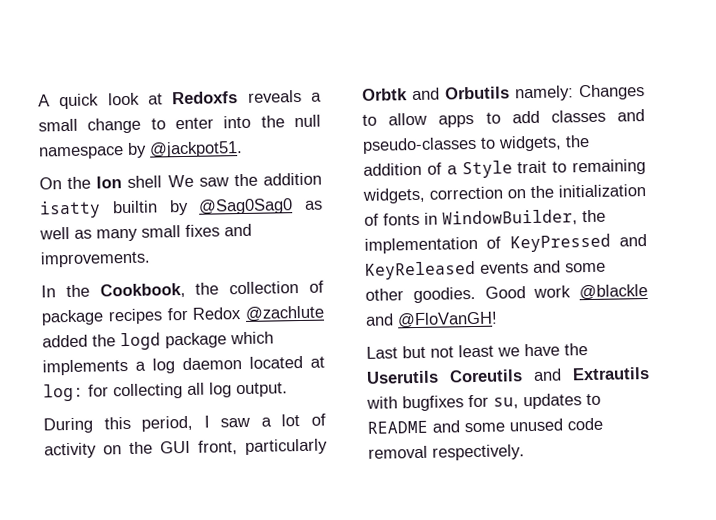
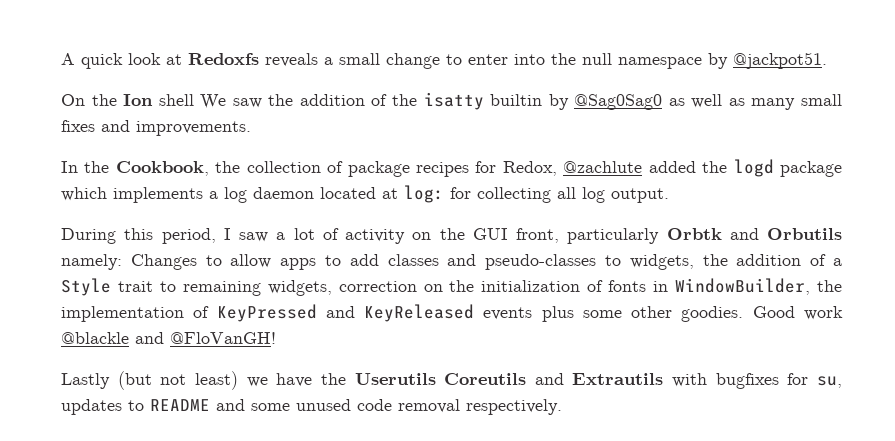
- On the Ion shell We saw the addition isatty builtin by @Sag0Sag0 as well as many small fixes and improvements.
+ On the Ion shell We saw the addition of the isatty builtin by @Sag0Sag0 as well as many small fixes and improvements.
- In the Cookbook, the collection of package recipes for Redox @zachlute added the logd package which implements a log daemon located at log: for collecting all log output.
+ In the Cookbook, the collection of package recipes for Redox, @zachlute added the logd package which implements a log daemon located at log: for collecting all log output.
- During this period, I saw a lot of activity on the GUI front, particularly Orbtk and Orbutils namely: Changes to allow apps to add classes and pseudo-classes to widgets, the addition of a Style trait to remaining widgets, correction on the initialization of fonts in WindowBuilder, the implementation of KeyPressed and KeyReleased events and some other goodies.
+ During this period, I saw a lot of activity on the GUI front, particularly Orbtk and Orbutils namely: Changes to allow apps to add classes and pseudo-classes to widgets, the addition of a Style trait to remaining widgets, correction on the initialization of fonts in WindowBuilder, the implementation of KeyPressed and KeyReleased events plus some other goodies.
- Last but not least we have the Userutils Coreutils and Extrautils with bugfixes for su, updates to README and some unused code removal respectively.
+ Lastly (but not least) we have the Userutils Coreutils and Extrautils with bugfixes for su, updates to README and some unused code removal respectively.

